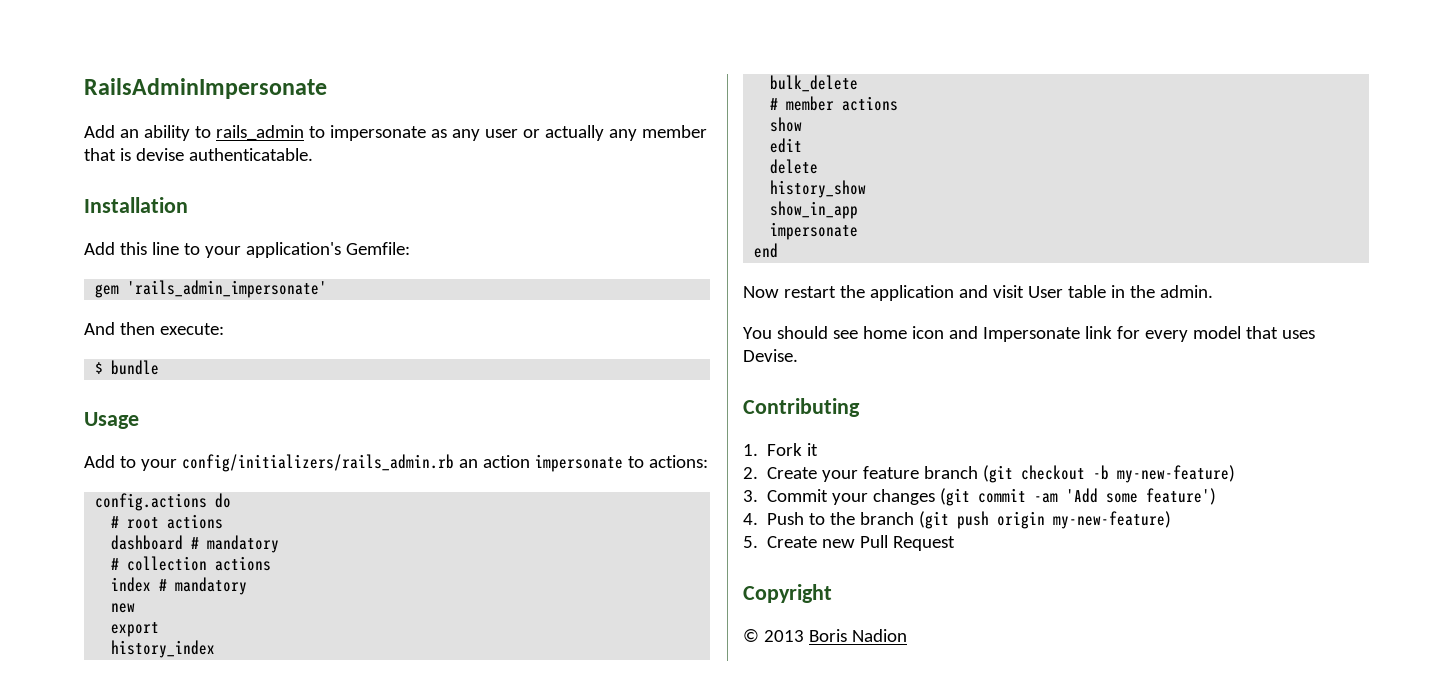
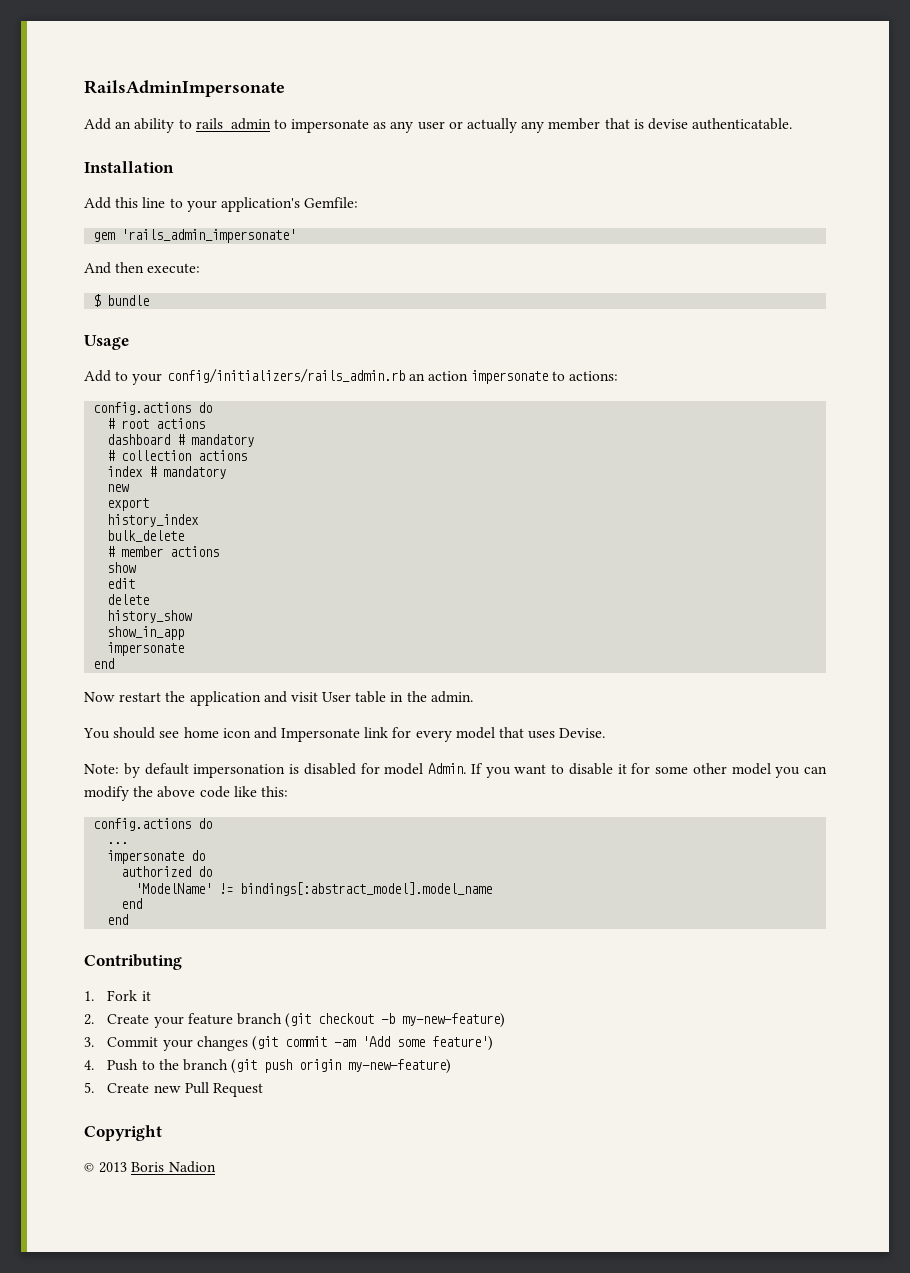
+ Note: by default impersonation is disabled for model Admin. If you want to disable it for some other model you can modify the above code like this:
+ config.actions do
+ ...
+ impersonate do
+ authorized do
+ 'ModelName' != bindings[:abstract_model].model_name
+ end
+ end

